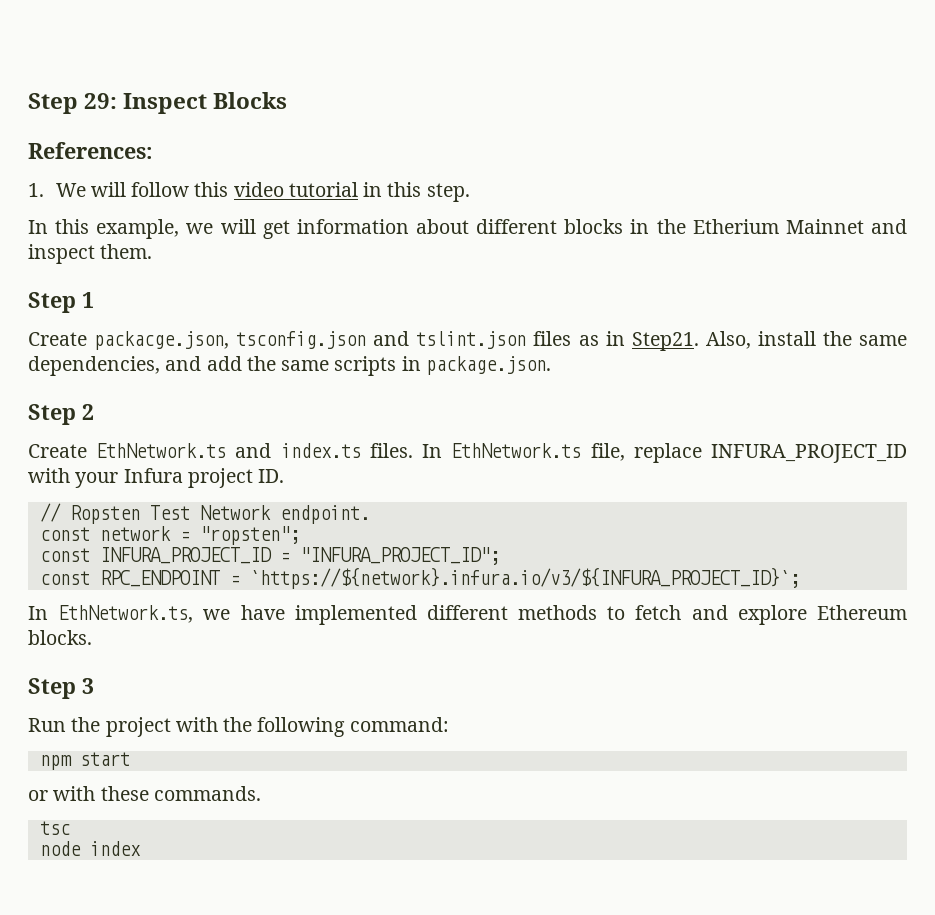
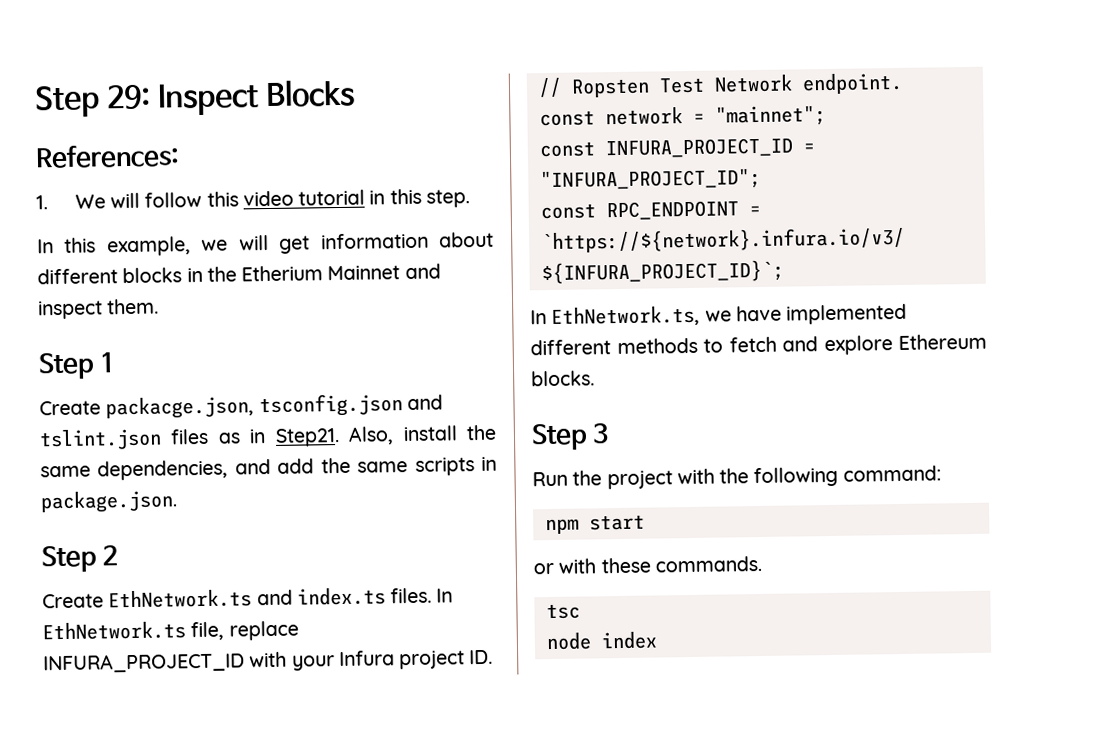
- const network = "ropsten";
+ const network = "mainnet";

